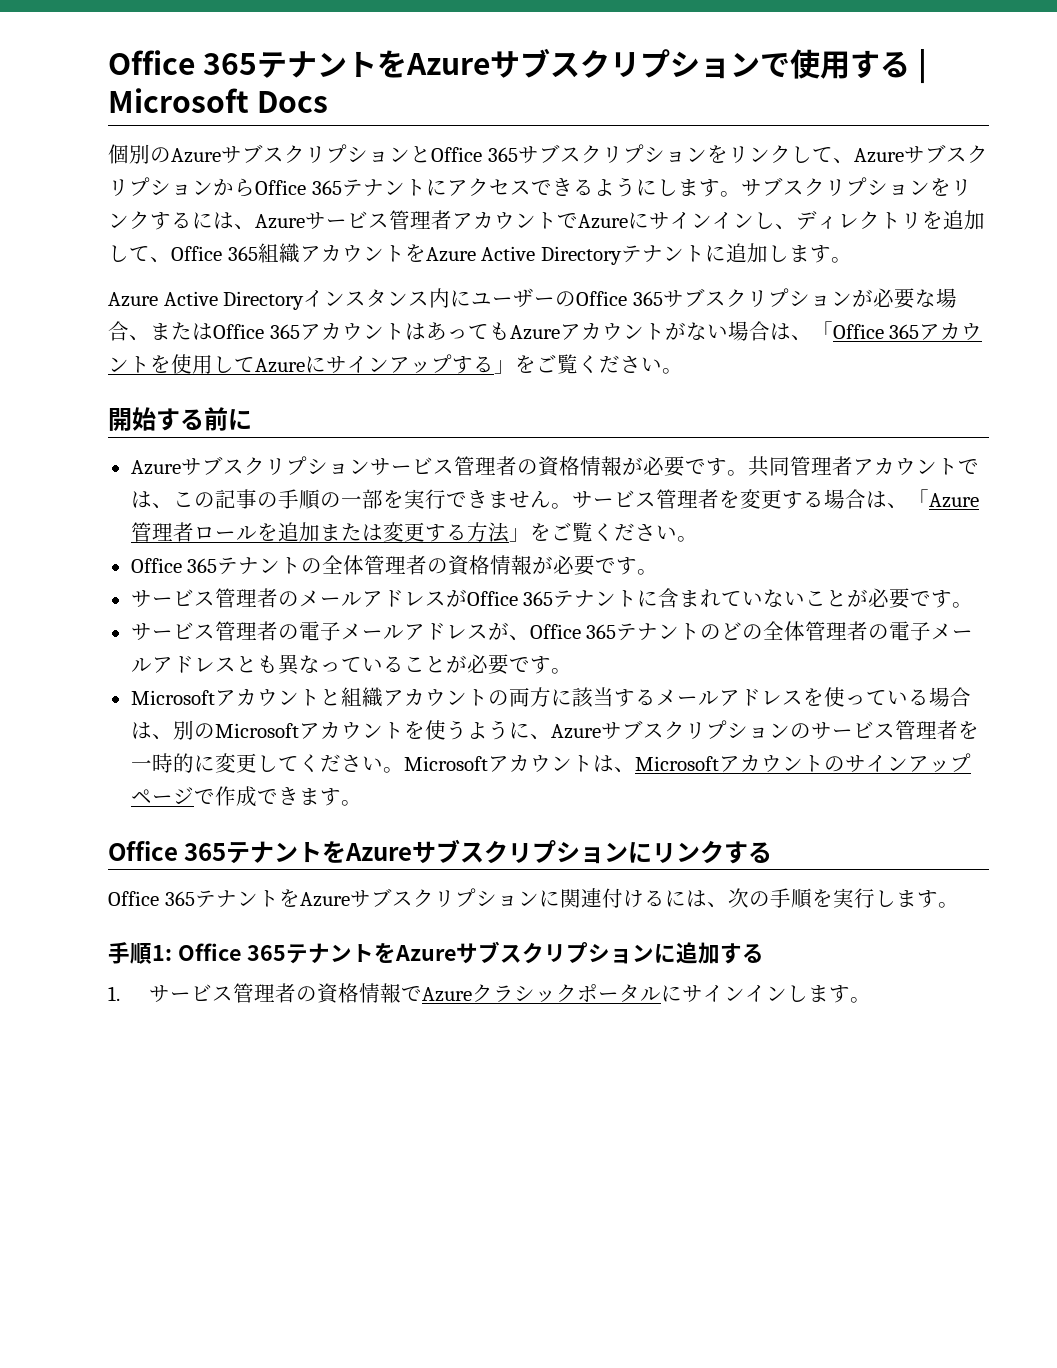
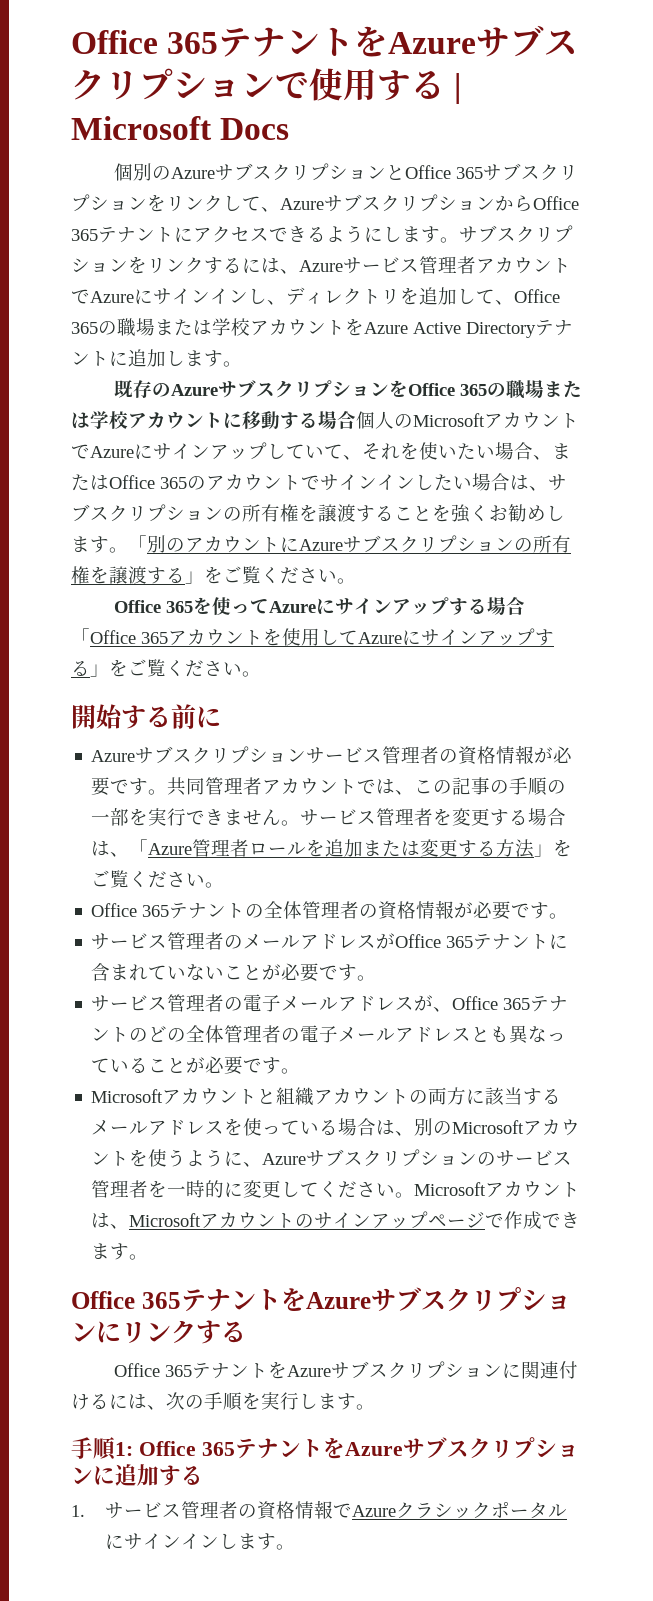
- サブスクリプションをリンクするには、Azureサービス管理者アカウントでAzureにサインインし、ディレクトリを追加して、Office 365組織アカウントをAzure Active Directoryテナントに追加します。
+ サブスクリプションをリンクするには、Azureサービス管理者アカウントでAzureにサインインし、ディレクトリを追加して、Office 365の職場または学校アカウントをAzure Active Directoryテナントに追加します。
- Azure Active Directoryインスタンス内にユーザーのOffice 365サブスクリプションが必要な場合、またはOffice 365アカウントはあってもAzureアカウントがない場合は、「Office 365アカウントを使用してAzureにサインアップする」をご覧ください。
+ 既存のAzureサブスクリプションをOffice 365の職場または学校アカウントに移動する場合個人のMicrosoftアカウントでAzureにサインアップしていて、それを使いたい場合、またはOffice 365のアカウントでサインインしたい場合は、サブスクリプションの所有権を譲渡することを強くお勧めします。「別のアカウントにAzureサブスクリプションの所有権を譲渡する」をご覧ください。
+ Office 365を使ってAzureにサインアップする場合「Office 365アカウントを使用してAzureにサインアップする」をご覧ください。

